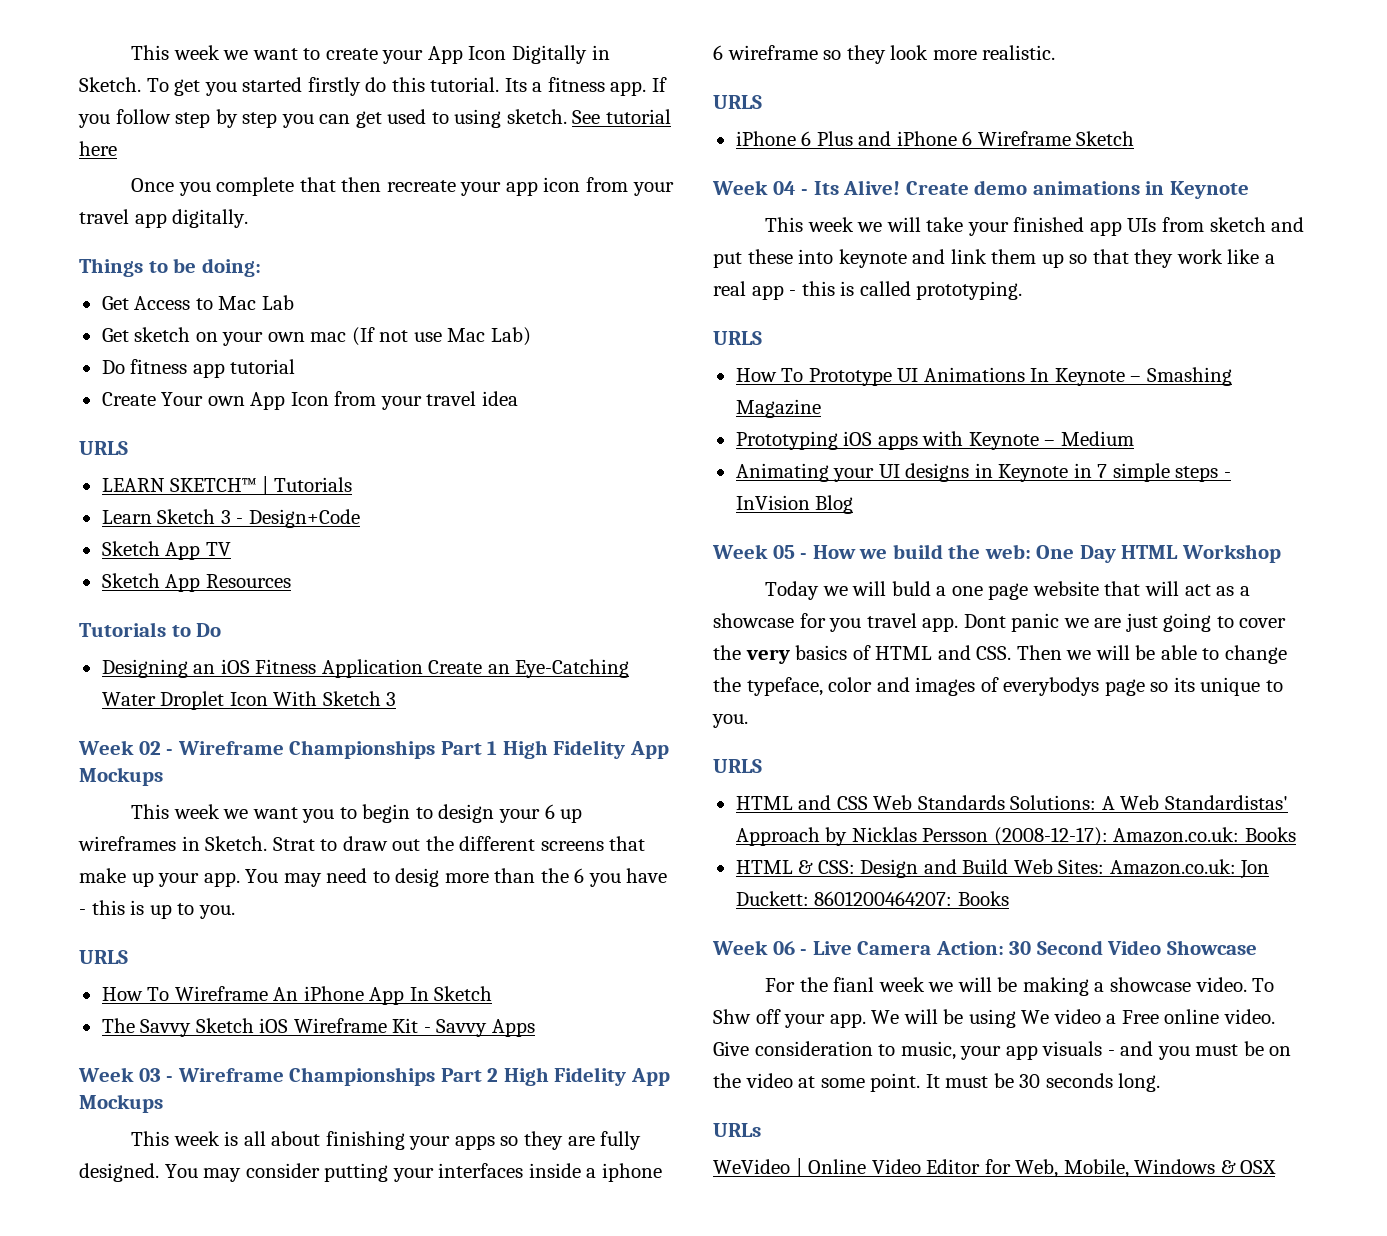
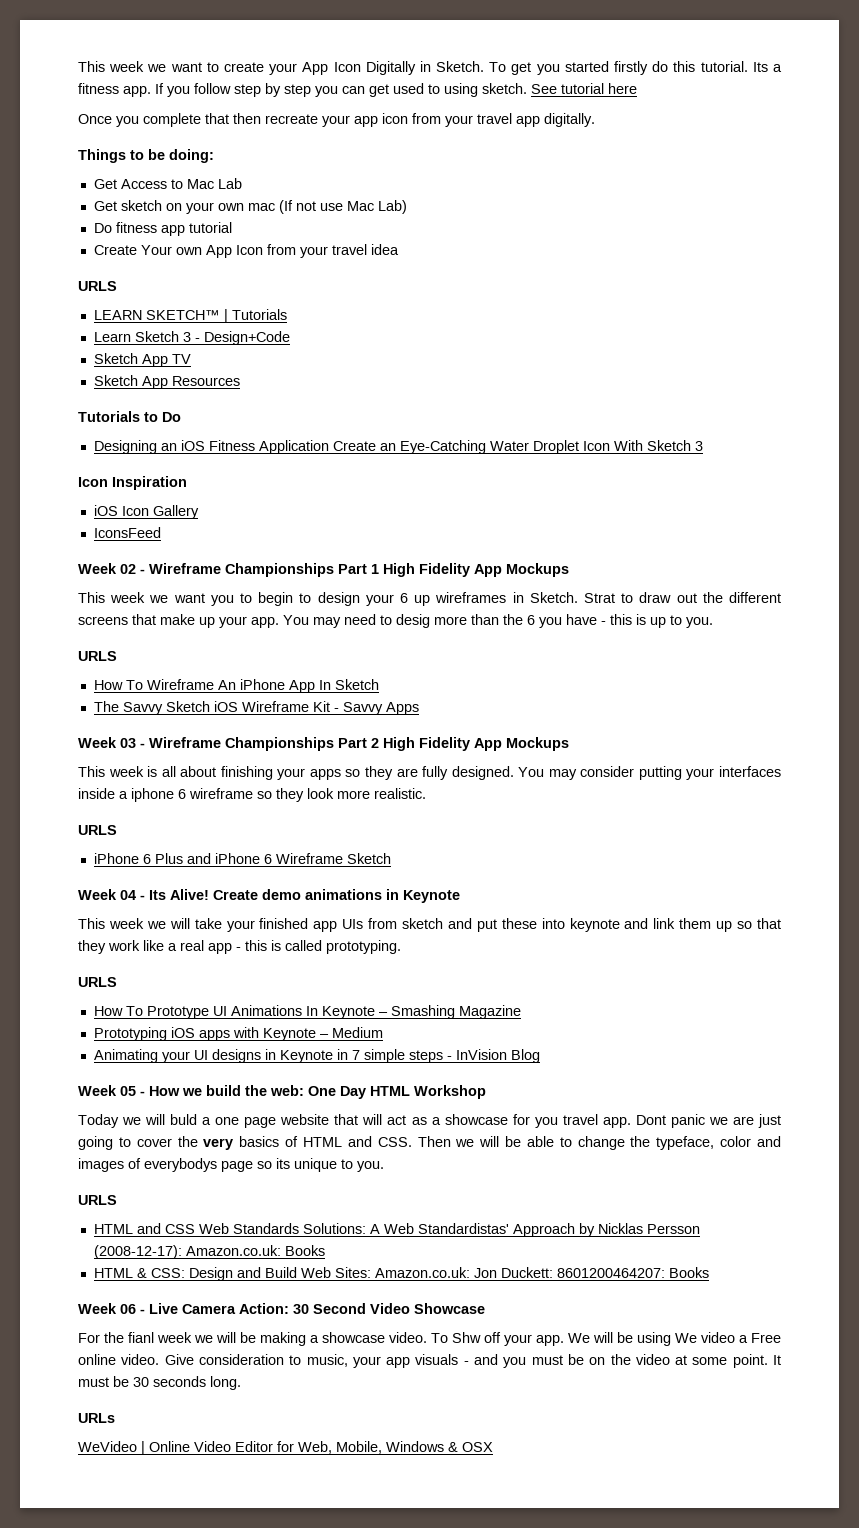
+ Icon Inspiration
+ iOS Icon Gallery
+ IconsFeed

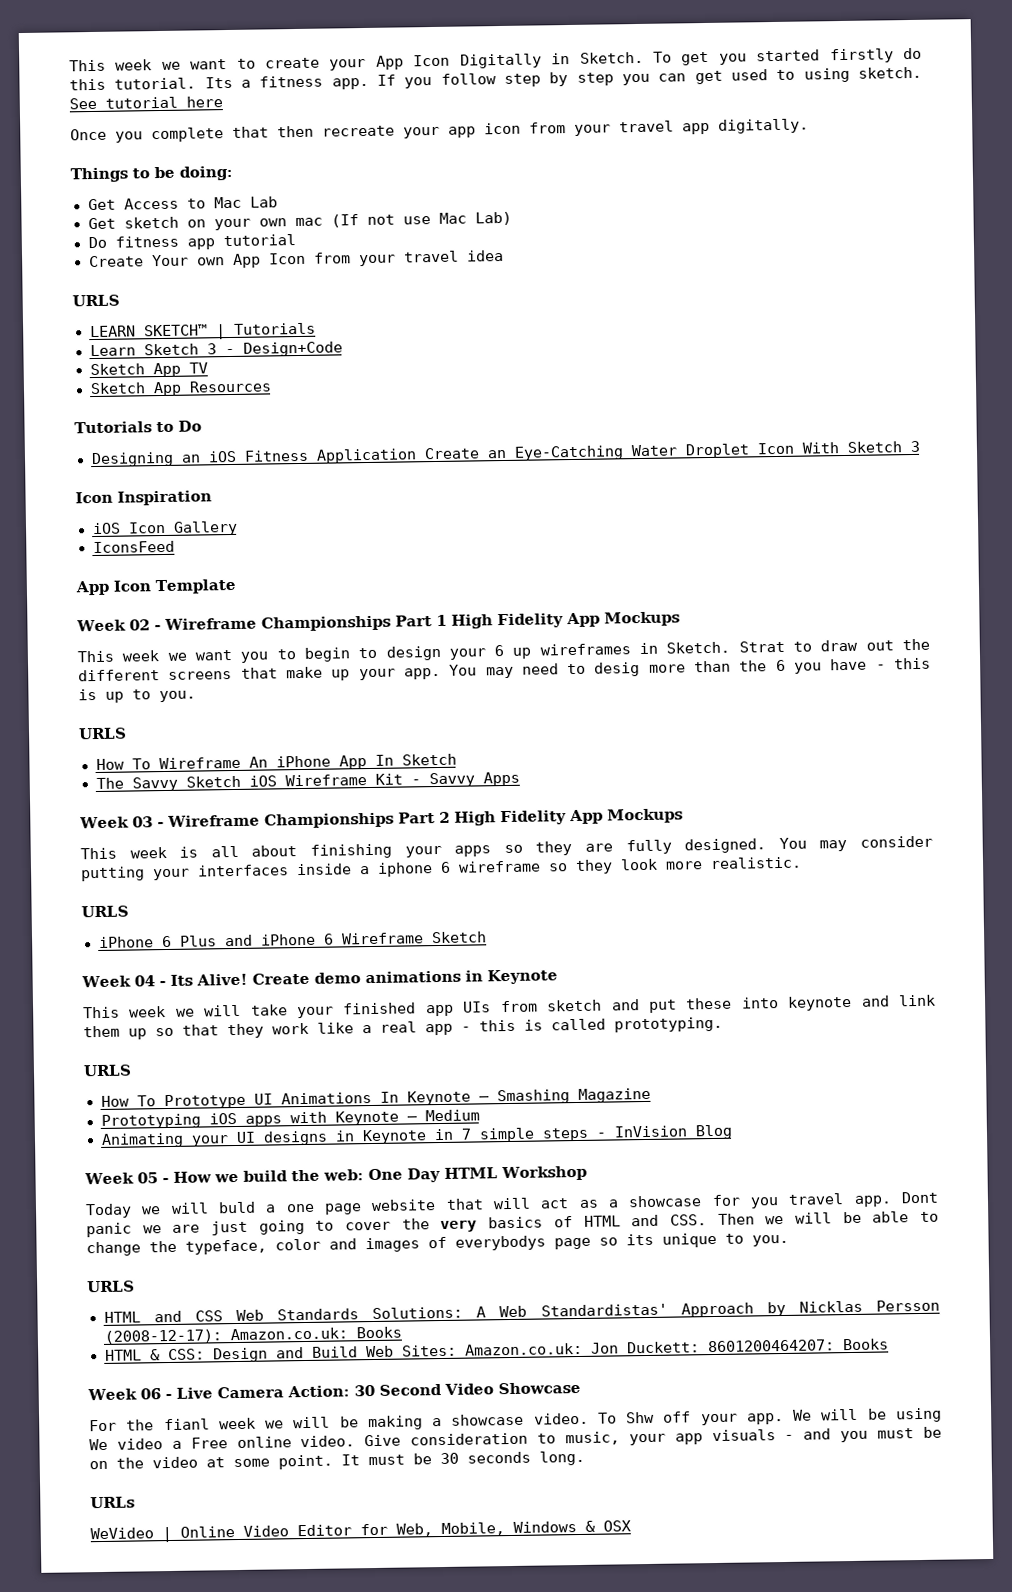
+ App Icon Template

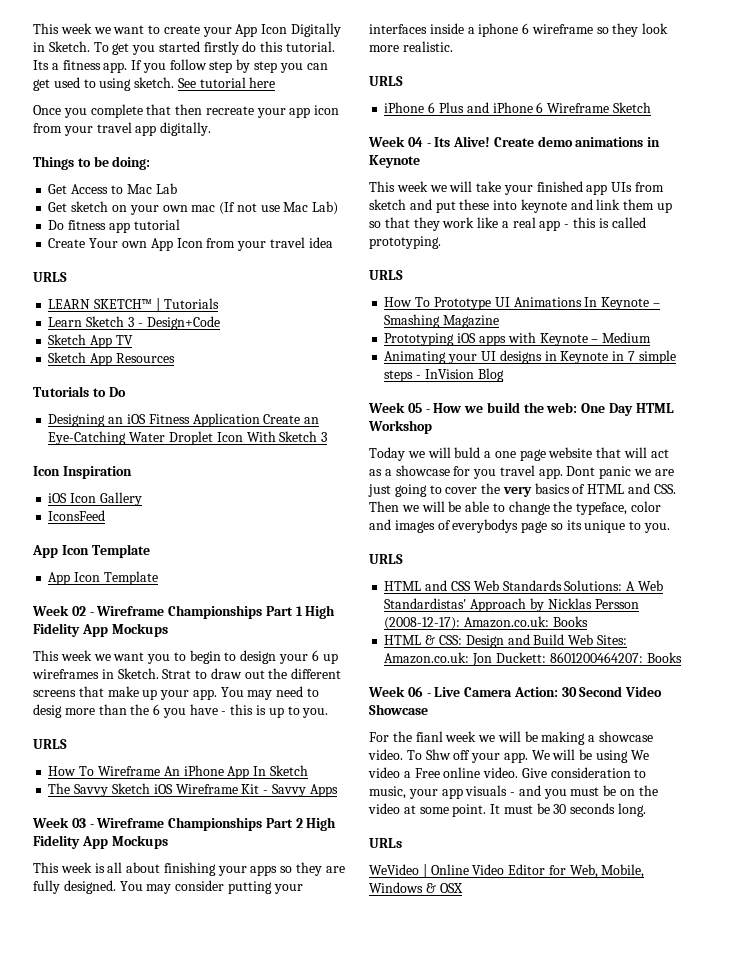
  IconsFeed
+ App Icon Template

